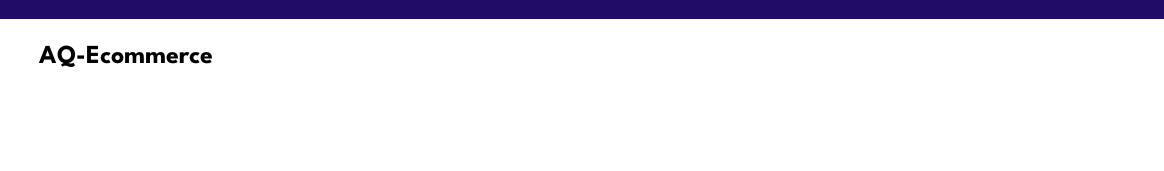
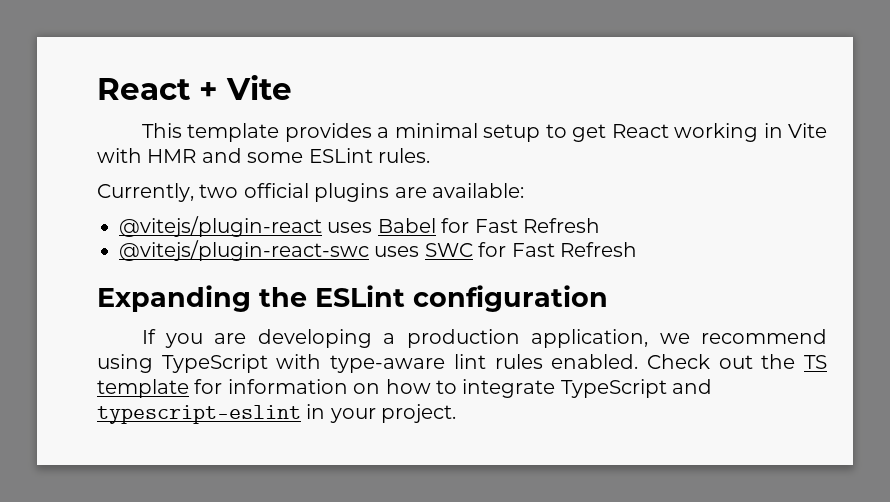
- AQ-Ecommerce
+ React + Vite
+ This template provides a minimal setup to get React working in Vite with HMR and some ESLint rules.
+ Currently, two official plugins are available:
+ @vitejs/plugin-react uses Babel for Fast Refresh
+ @vitejs/plugin-react-swc uses SWC for Fast Refresh
+ Expanding the ESLint configuration
+ If you are developing a production application, we recommend using TypeScript with type-aware lint rules enabled. Check out the TS template for information on how to integrate TypeScript and typescript-eslint in your project.

